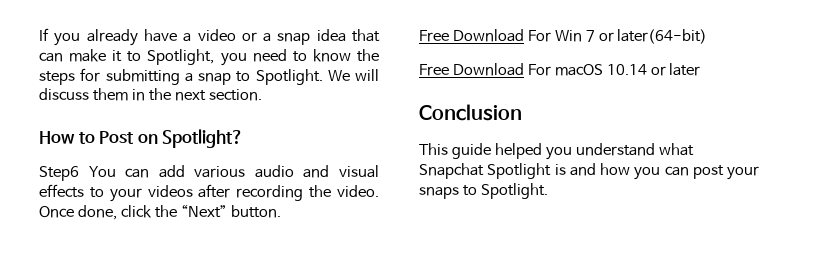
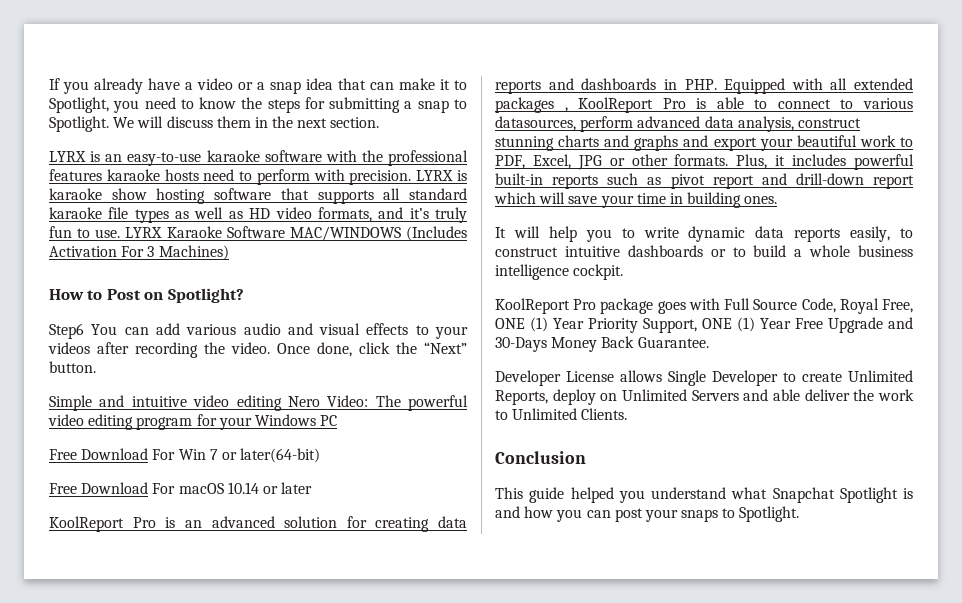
+ LYRX is an easy-to-use karaoke software with the professional features karaoke hosts need to perform with precision. LYRX is karaoke show hosting software that supports all standard karaoke file types as well as HD video formats, and it’s truly fun to use. LYRX Karaoke Software MAC/WINDOWS (Includes Activation For 3 Machines)
+ Simple and intuitive video editing Nero Video: The powerful video editing program for your Windows PC
+ KoolReport Pro is an advanced solution for creating data reports and dashboards in PHP. Equipped with all extended packages , KoolReport Pro is able to connect to various datasources, perform advanced data analysis, construct stunning charts and graphs and export your beautiful work to PDF, Excel, JPG or other formats. Plus, it includes powerful built-in reports such as pivot report and drill-down report which will save your time in building ones.
+ It will help you to write dynamic data reports easily, to construct intuitive dashboards or to build a whole business intelligence cockpit.
+ KoolReport Pro package goes with Full Source Code, Royal Free, ONE (1) Year Priority Support, ONE (1) Year Free Upgrade and 30-Days Money Back Guarantee.
+ Developer License allows Single Developer to create Unlimited Reports, deploy on Unlimited Servers and able deliver the work to Unlimited Clients.

